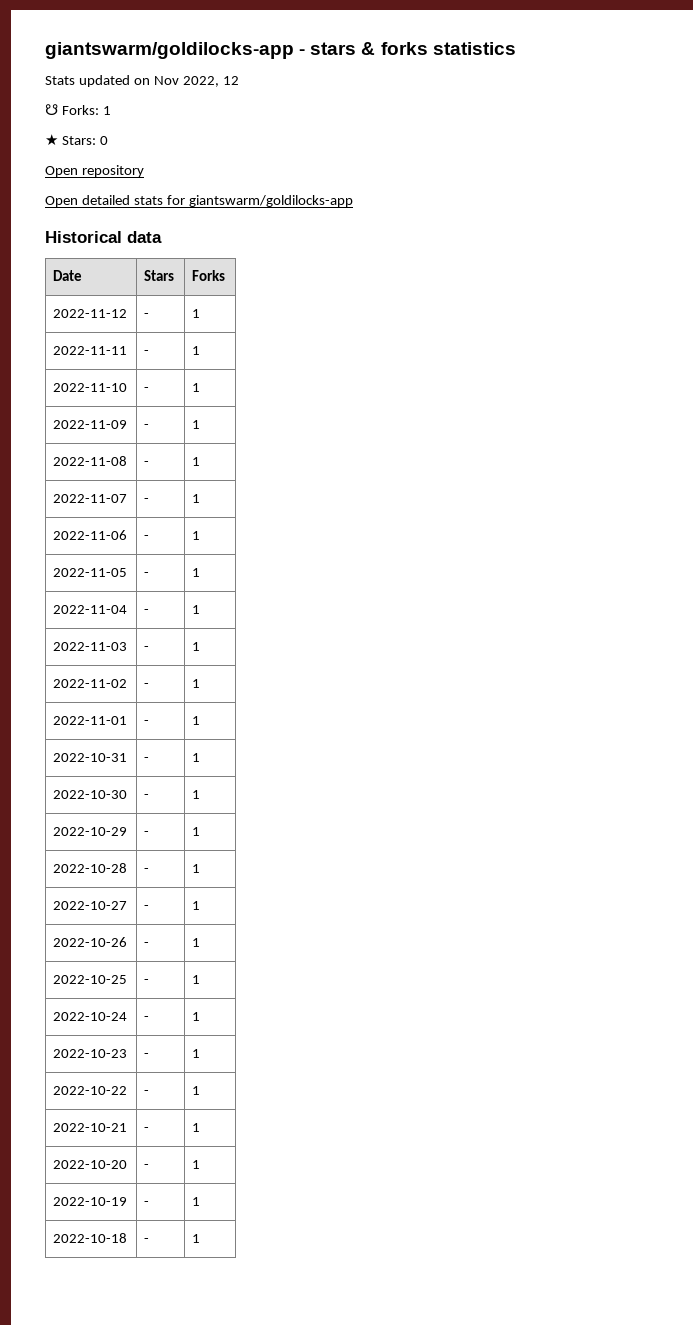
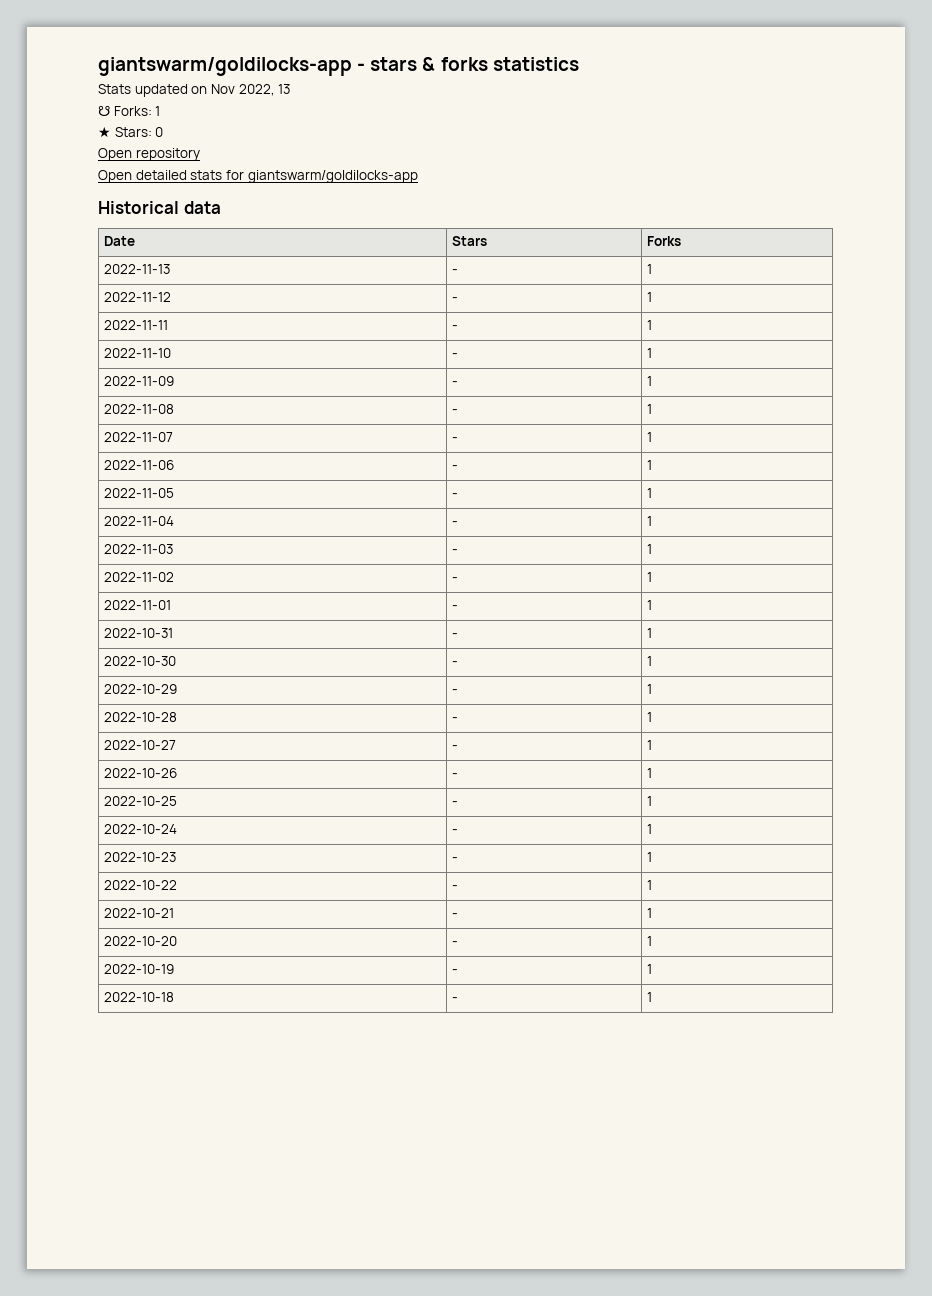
- Stats updated on Nov 2022, 12
+ Stats updated on Nov 2022, 13
+ 2022-11-13 | - | 1

